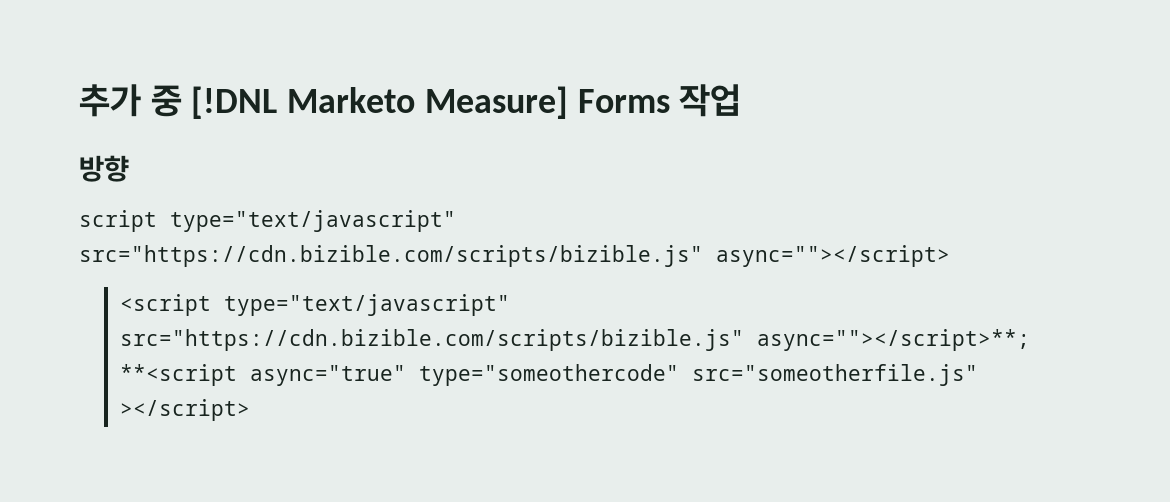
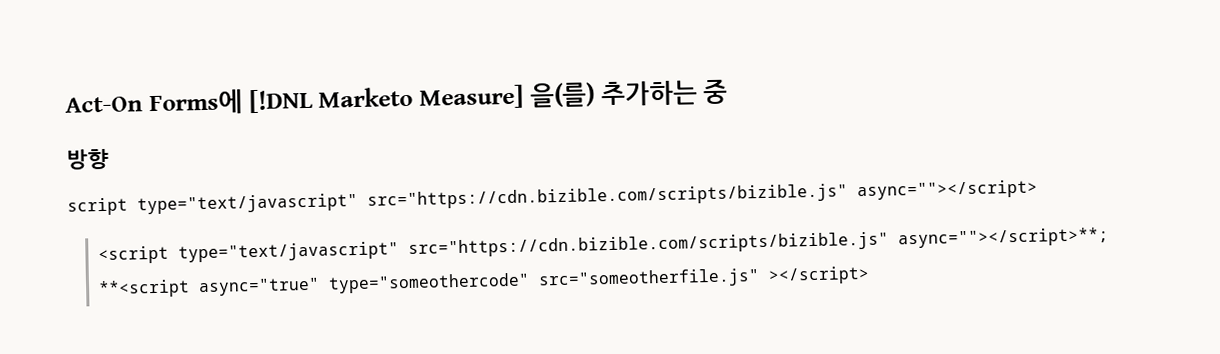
- 추가 중 [!DNL Marketo Measure] Forms 작업
+ Act-On Forms에 [!DNL Marketo Measure] 을(를) 추가하는 중

